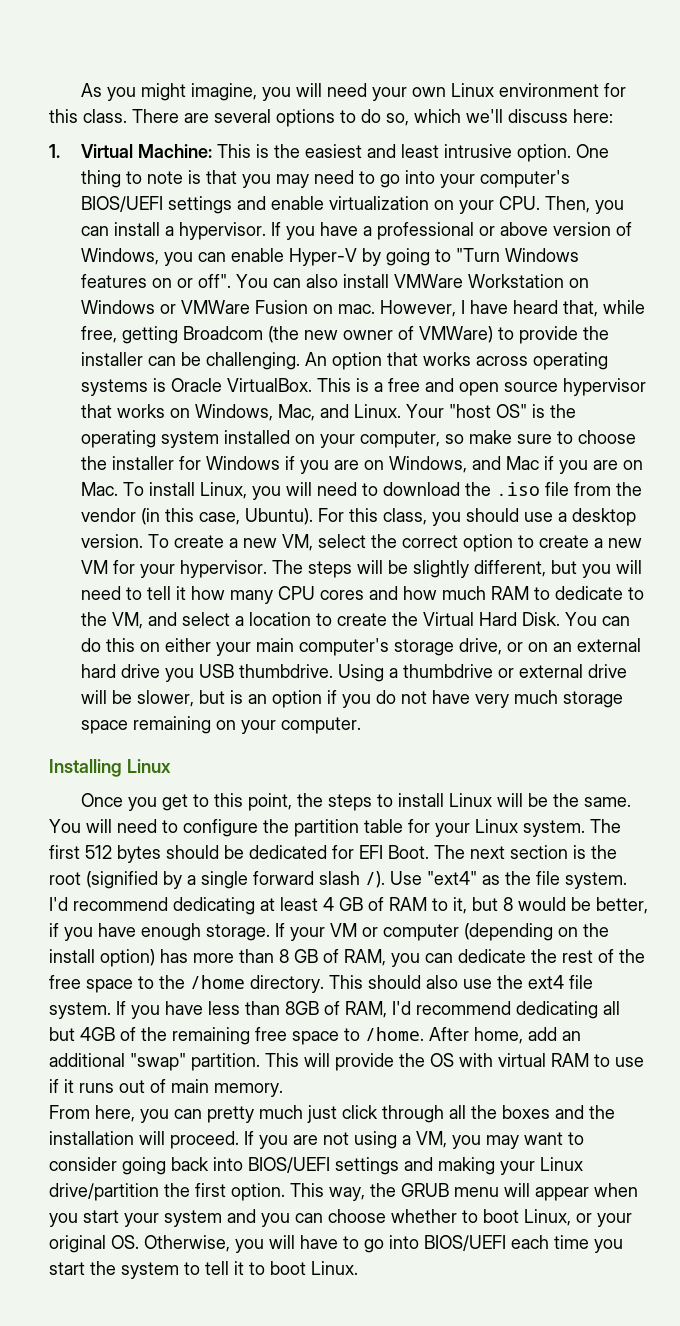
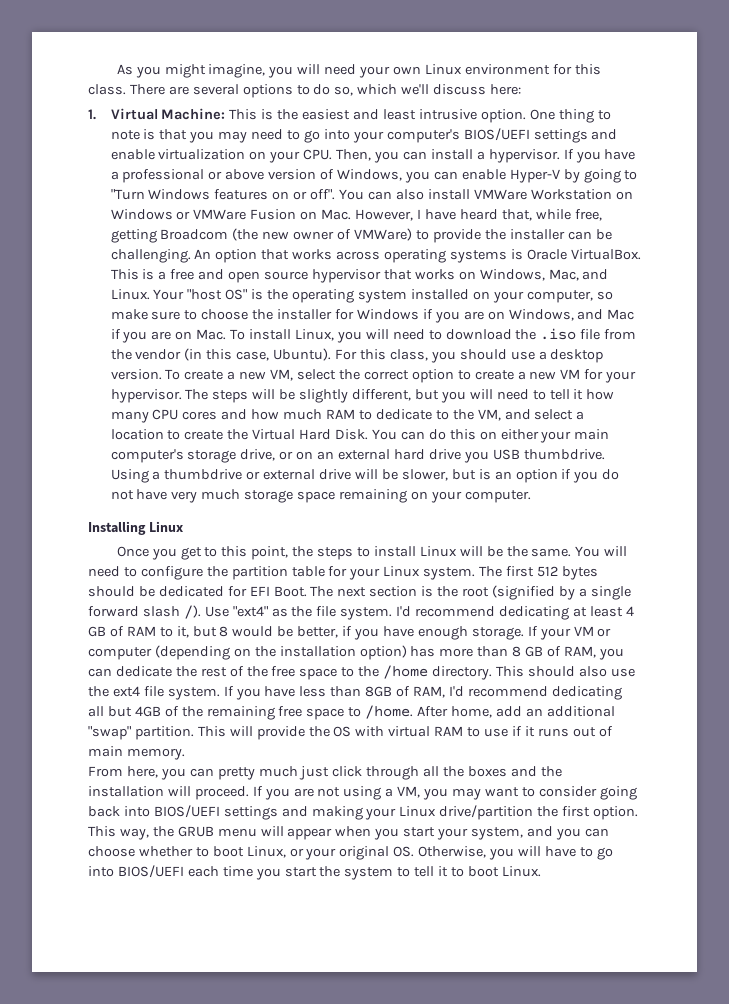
- You can also install VMWare Workstation on Windows or VMWare Fusion on mac. However, I have heard that, while free, getting Broadcom (the new owner of VMWare) to provide the installer can be challenging.
+ You can also install VMWare Workstation on Windows or VMWare Fusion on Mac. However, I have heard that, while free, getting Broadcom (the new owner of VMWare) to provide the installer can be challenging.
- If your VM or computer (depending on the install option) has more than 8 GB of RAM, you can dedicate the rest of the free space to the /home directory.
+ If your VM or computer (depending on the installation option) has more than 8 GB of RAM, you can dedicate the rest of the free space to the /home directory.
- This way, the GRUB menu will appear when you start your system and you can choose whether to boot Linux, or your original OS. Otherwise, you will have to go into BIOS/UEFI each time you start the system to tell it to boot Linux.
+ This way, the GRUB menu will appear when you start your system, and you can choose whether to boot Linux, or your original OS. Otherwise, you will have to go into BIOS/UEFI each time you start the system to tell it to boot Linux.

